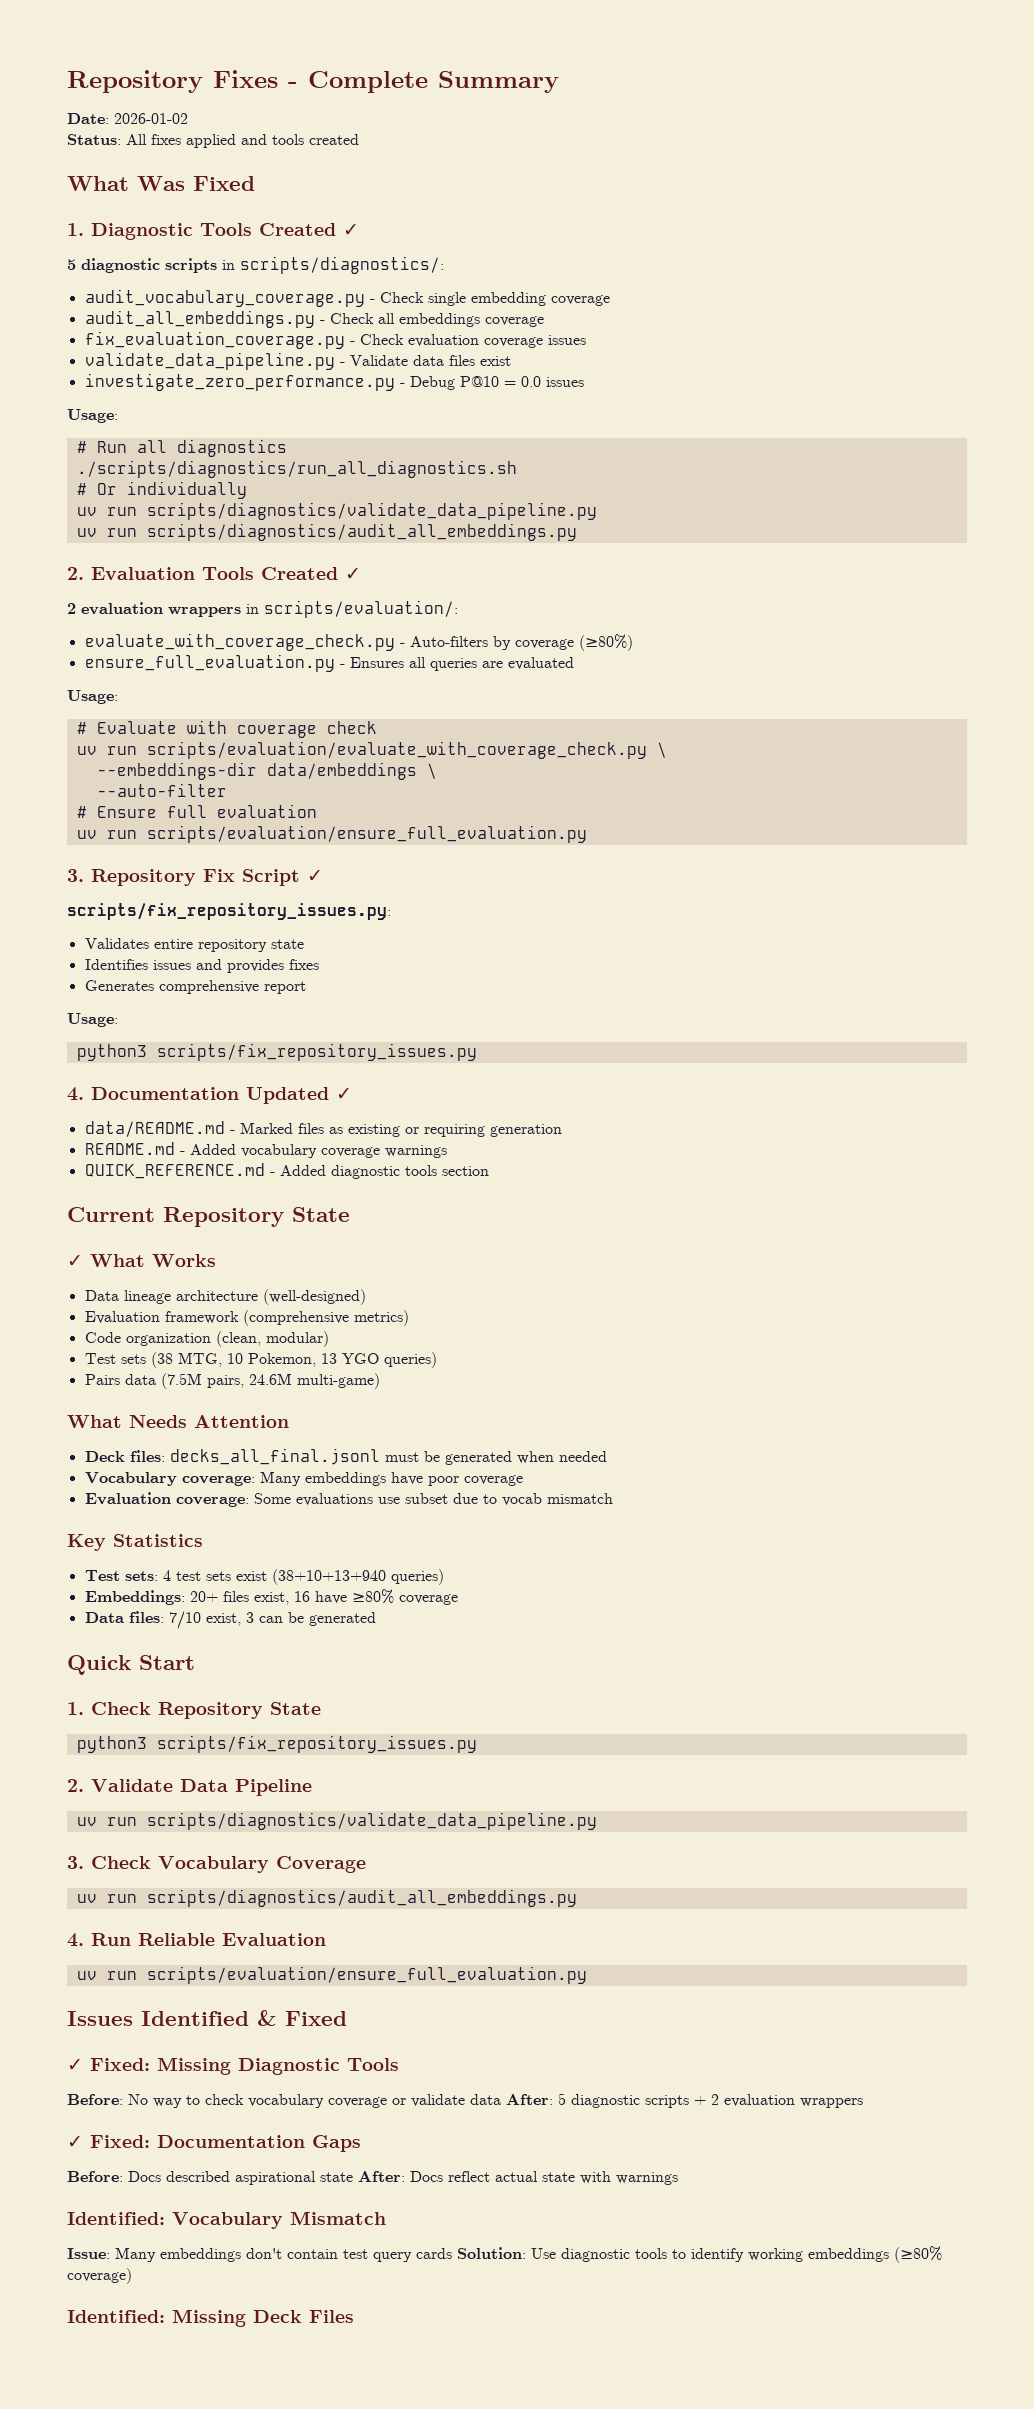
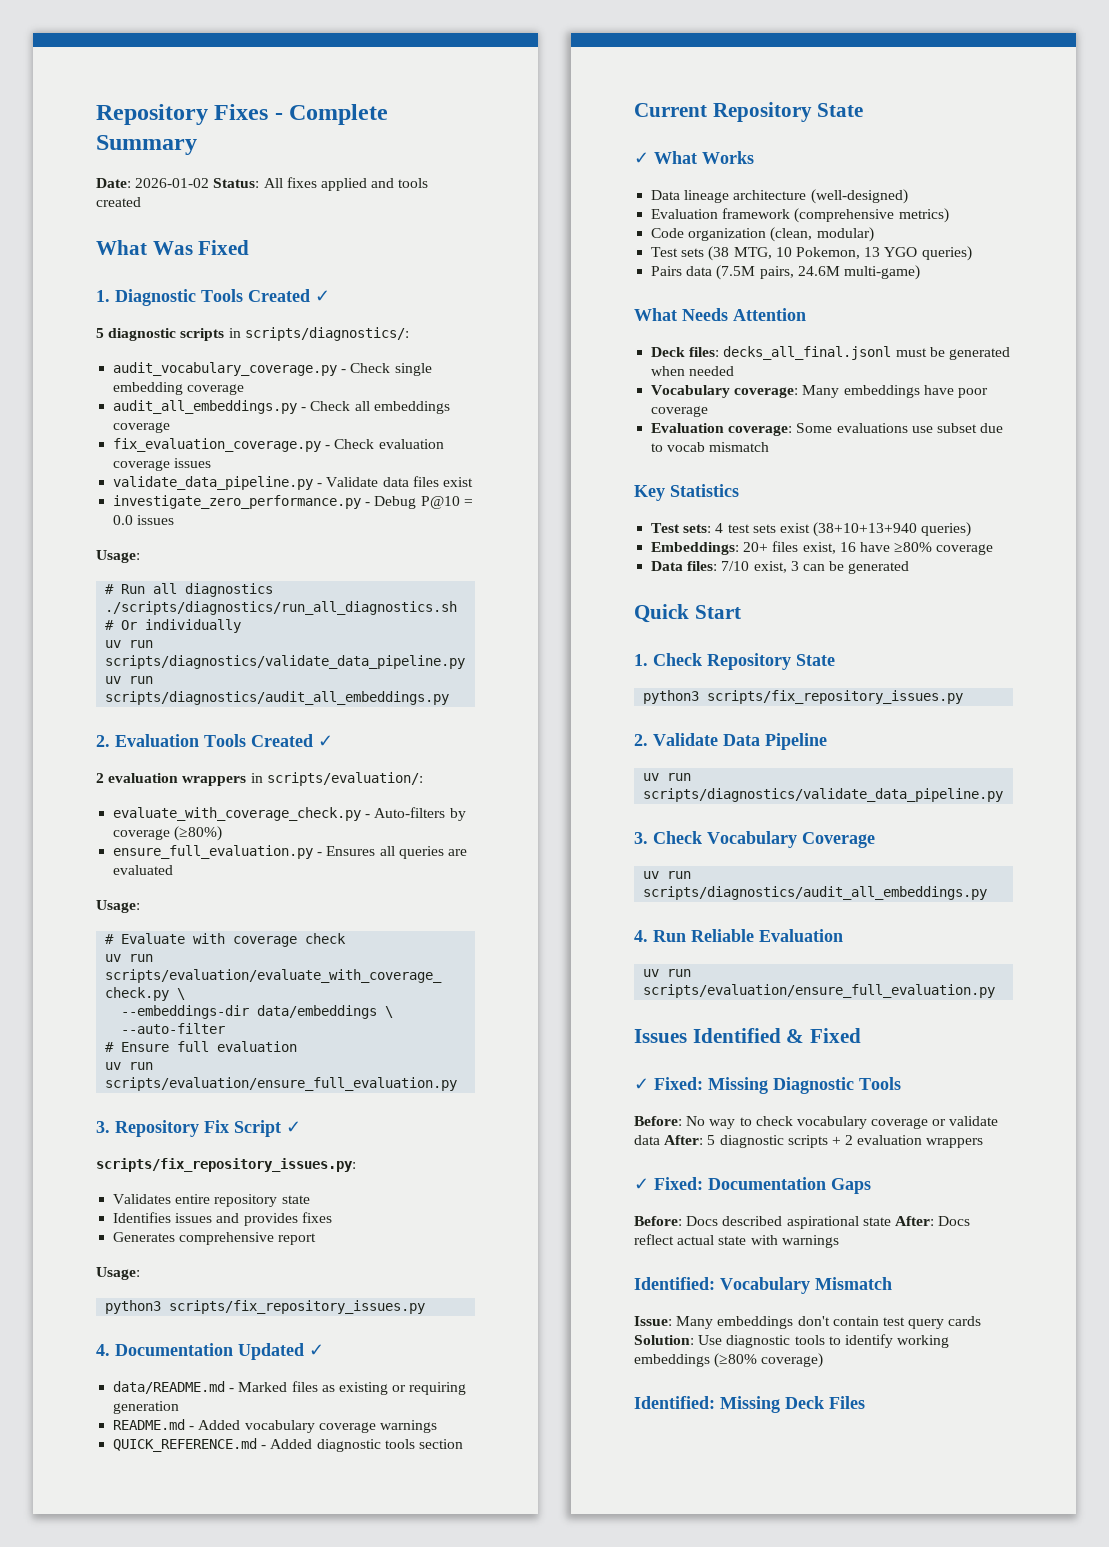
- Date: 2026-01-02
- Status: All fixes applied and tools created
+ Date: 2026-01-02 Status: All fixes applied and tools created

